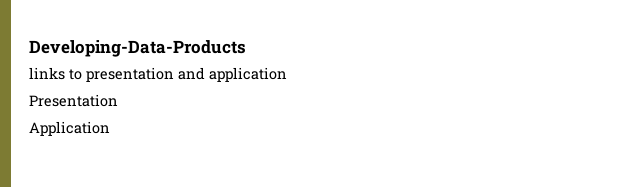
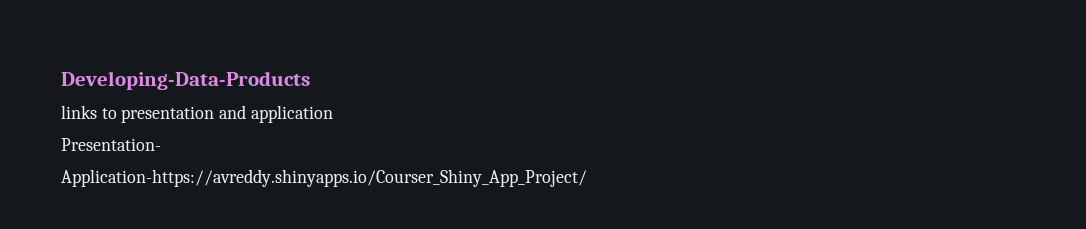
- Presentation
- Application
+ Presentation-
+ Application-https://avreddy.shinyapps.io/Courser_Shiny_App_Project/

